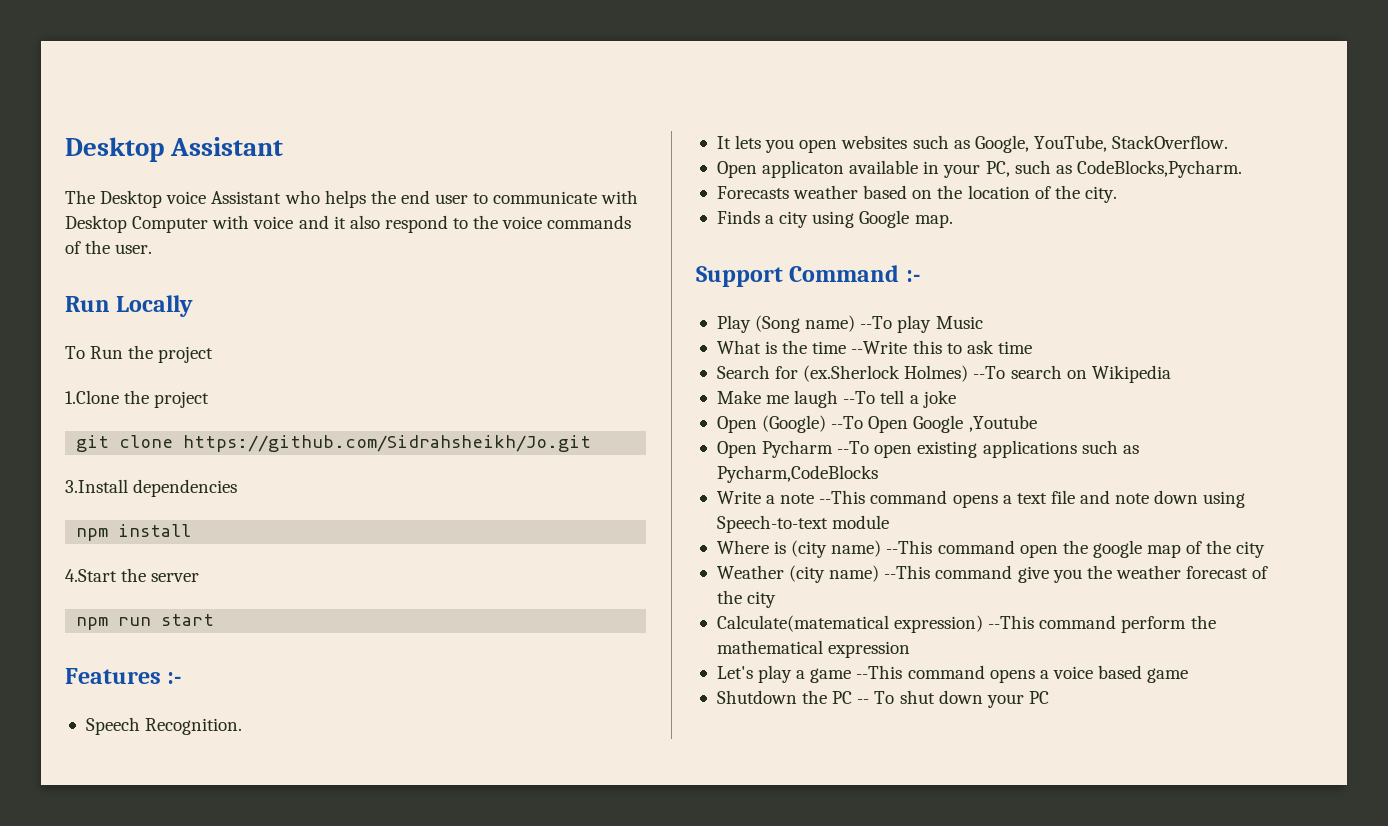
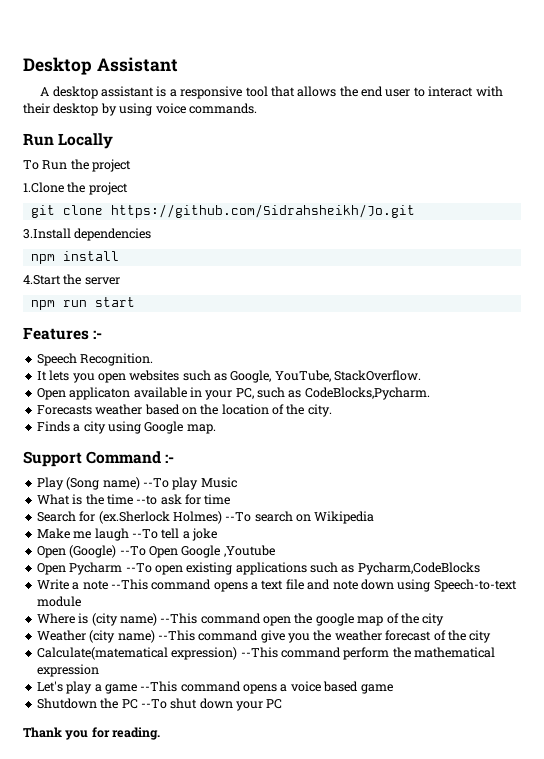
- The Desktop voice Assistant who helps the end user to communicate with Desktop Computer with voice and it also respond to the voice commands of the user.
+ A desktop assistant is a responsive tool that allows the end user to interact with their desktop by using voice commands.
- What is the time --Write this to ask time
+ What is the time --to ask for time
- Shutdown the PC -- To shut down your PC
+ Shutdown the PC --To shut down your PC
+ Thank you for reading.

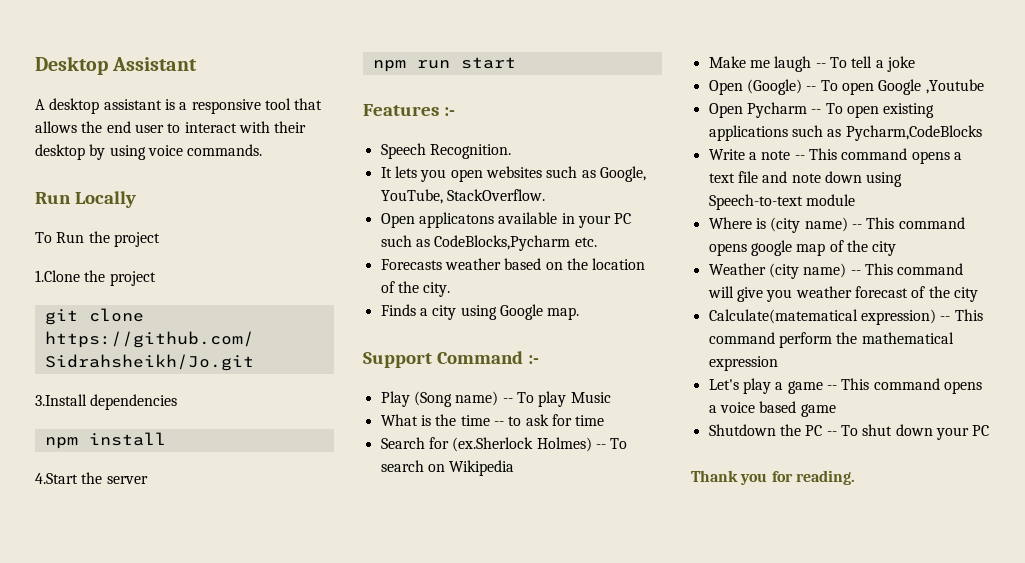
- Open applicaton available in your PC, such as CodeBlocks,Pycharm.
+ Open applicatons available in your PC such as CodeBlocks,Pycharm etc.
- Play (Song name) --To play Music
+ Play (Song name) -- To play Music
- What is the time --to ask for time
+ What is the time -- to ask for time
- Search for (ex.Sherlock Holmes) --To search on Wikipedia
+ Search for (ex.Sherlock Holmes) -- To search on Wikipedia
- Make me laugh --To tell a joke
+ Make me laugh -- To tell a joke
- Open (Google) --To Open Google ,Youtube
+ Open (Google) -- To open Google ,Youtube
- Open Pycharm --To open existing applications such as Pycharm,CodeBlocks
+ Open Pycharm -- To open existing applications such as Pycharm,CodeBlocks
- Write a note --This command opens a text file and note down using Speech-to-text module
+ Write a note -- This command opens a text file and note down using Speech-to-text module
- Where is (city name) --This command open the google map of the city
+ Where is (city name) -- This command opens google map of the city
- Weather (city name) --This command give you the weather forecast of the city
+ Weather (city name) -- This command will give you weather forecast of the city
- Calculate(matematical expression) --This command perform the mathematical expression
+ Calculate(matematical expression) -- This command perform the mathematical expression
- Let's play a game --This command opens a voice based game
+ Let's play a game -- This command opens a voice based game
- Shutdown the PC --To shut down your PC
+ Shutdown the PC -- To shut down your PC

